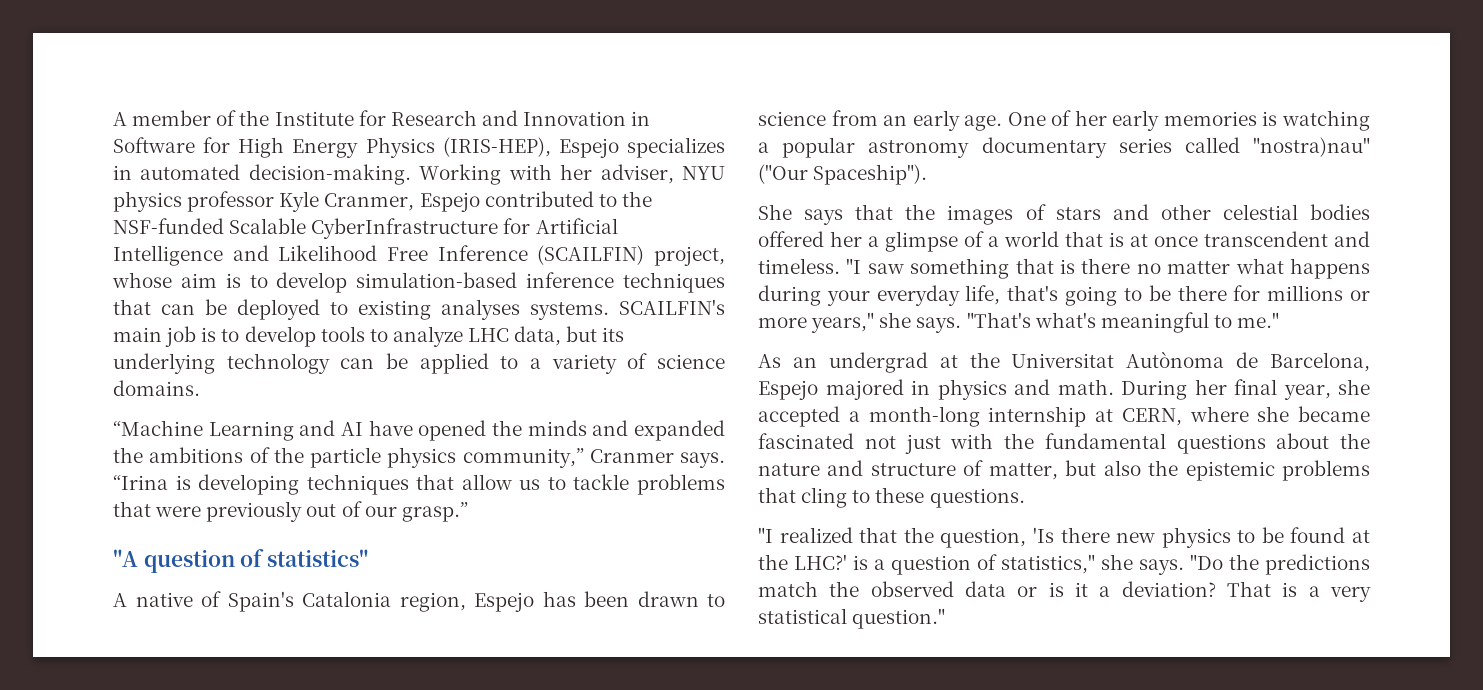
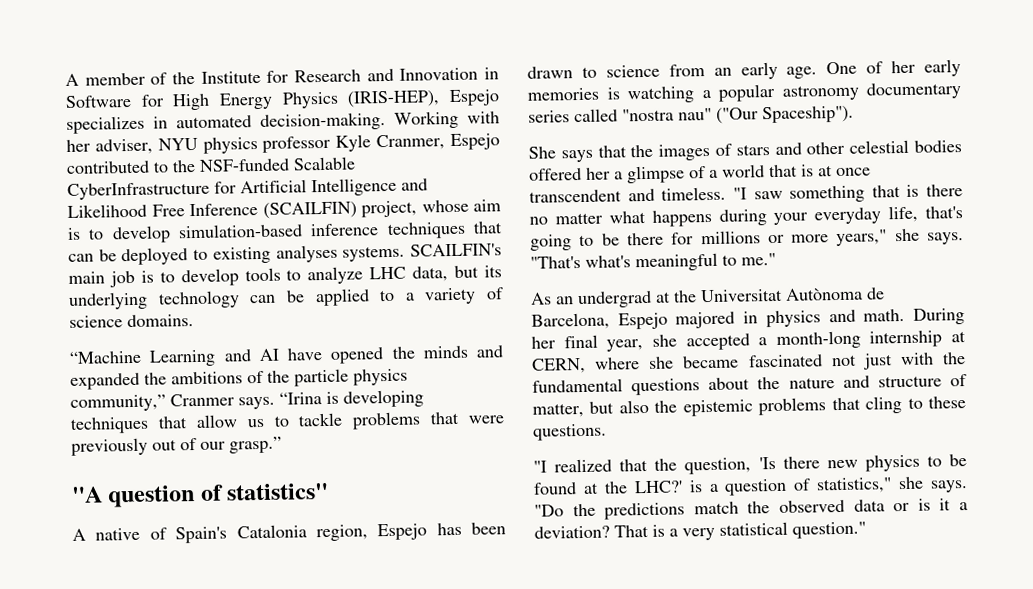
- One of her early memories is watching a popular astronomy documentary series called "nostra)nau" ("Our Spaceship").
+ One of her early memories is watching a popular astronomy documentary series called "nostra nau" ("Our Spaceship").

